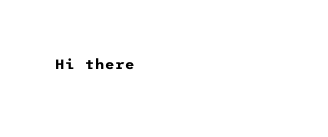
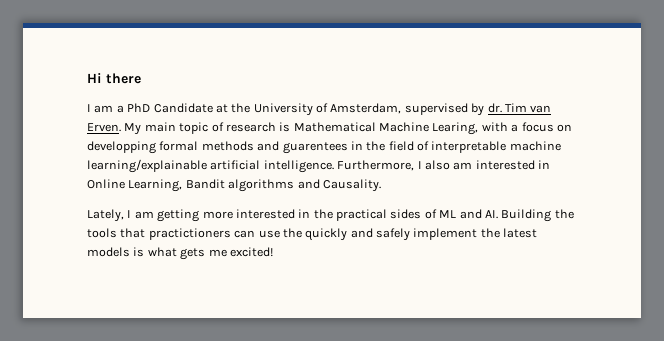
+ I am a PhD Candidate at the University of Amsterdam, supervised by dr. Tim van Erven. My main topic of research is Mathematical Machine Learing, with a focus on developping formal methods and guarentees in the field of interpretable machine learning/explainable artificial intelligence. Furthermore, I also am interested in Online Learning, Bandit algorithms and Causality.
+ Lately, I am getting more interested in the practical sides of ML and AI. Building the tools that practictioners can use the quickly and safely implement the latest models is what gets me excited!

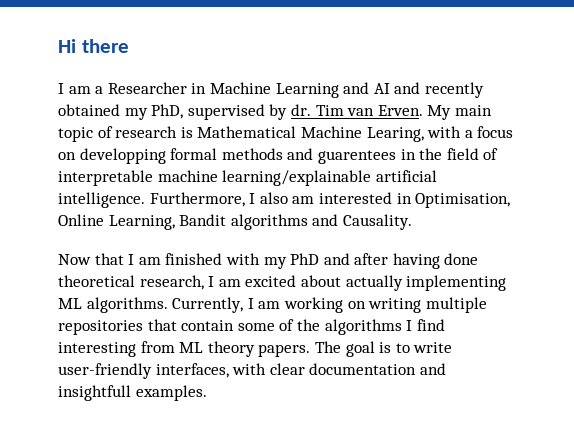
- I am a PhD Candidate at the University of Amsterdam, supervised by dr.
+ I am a Researcher in Machine Learning and AI and recently obtained my PhD, supervised by dr.
- Furthermore, I also am interested in Online Learning, Bandit algorithms and Causality.
+ Furthermore, I also am interested in Optimisation, Online Learning, Bandit algorithms and Causality.
- Lately, I am getting more interested in the practical sides of ML and AI. Building the tools that practictioners can use the quickly and safely implement the latest models is what gets me excited!
+ Now that I am finished with my PhD and after having done theoretical research, I am excited about actually implementing ML algorithms. Currently, I am working on writing multiple repositories that contain some of the algorithms I find interesting from ML theory papers. The goal is to write user-friendly interfaces, with clear documentation and insightfull examples.

